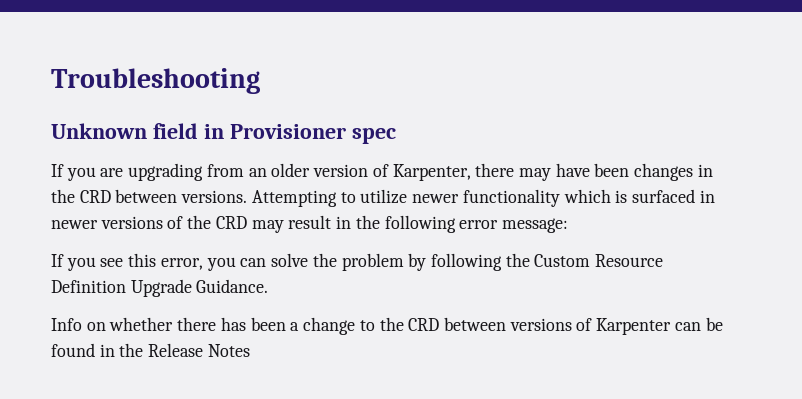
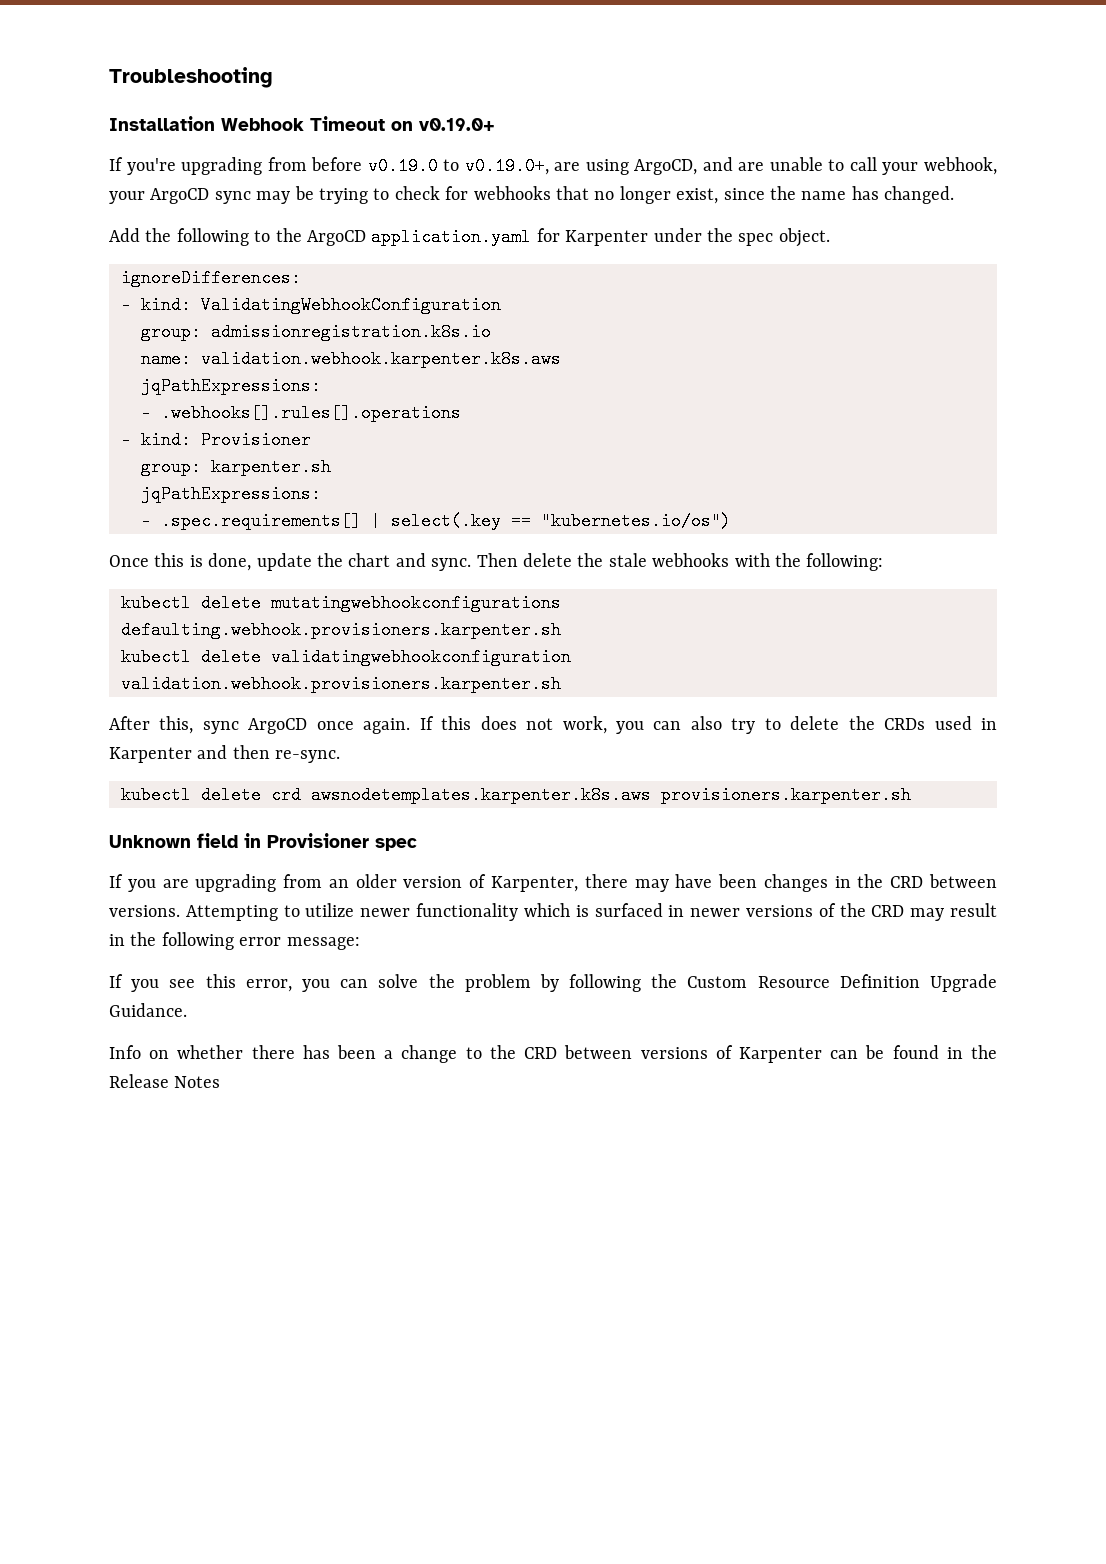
+ Installation Webhook Timeout on v0.19.0+
+ If you're upgrading from before v0.19.0 to v0.19.0+, are using ArgoCD, and are unable to call your webhook, your ArgoCD sync may be trying to check for webhooks that no longer exist, since the name has changed.
+ Add the following to the ArgoCD application.yaml for Karpenter under the spec object.
+ ignoreDifferences:
+ - kind: ValidatingWebhookConfiguration
+ group: admissionregistration.k8s.io
+ name: validation.webhook.karpenter.k8s.aws
+ jqPathExpressions:
+ - .webhooks[].rules[].operations
+ - kind: Provisioner
+ group: karpenter.sh
+ jqPathExpressions:
+ - .spec.requirements[] | select(.key == "kubernetes.io/os")
+ Once this is done, update the chart and sync. Then delete the stale webhooks with the following:
+ kubectl delete mutatingwebhookconfigurations defaulting.webhook.provisioners.karpenter.sh
+ kubectl delete validatingwebhookconfiguration validation.webhook.provisioners.karpenter.sh
+ After this, sync ArgoCD once again. If this does not work, you can also try to delete the CRDs used in Karpenter and then re-sync.
+ kubectl delete crd awsnodetemplates.karpenter.k8s.aws provisioners.karpenter.sh

